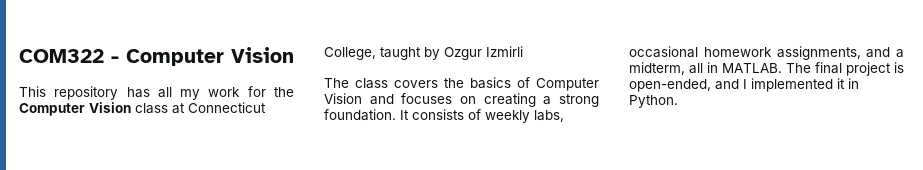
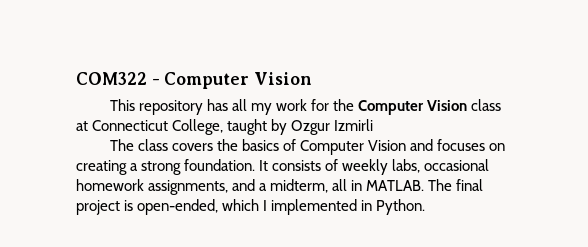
- The final project is open-ended, and I implemented it in Python.
+ The final project is open-ended, which I implemented in Python.

